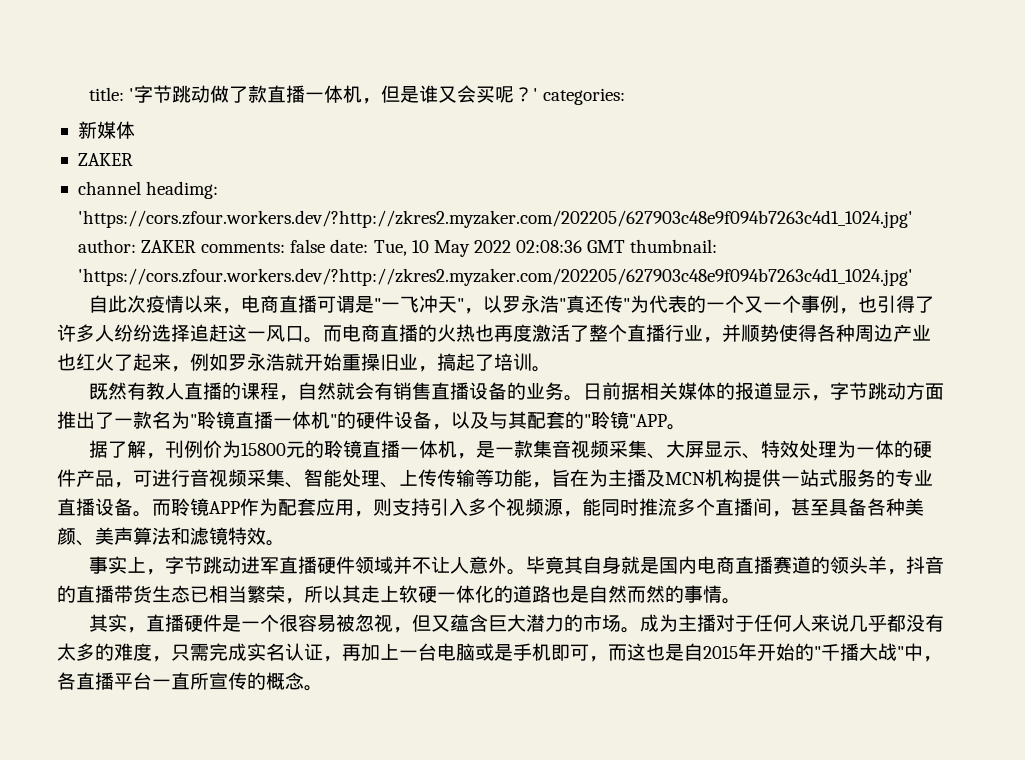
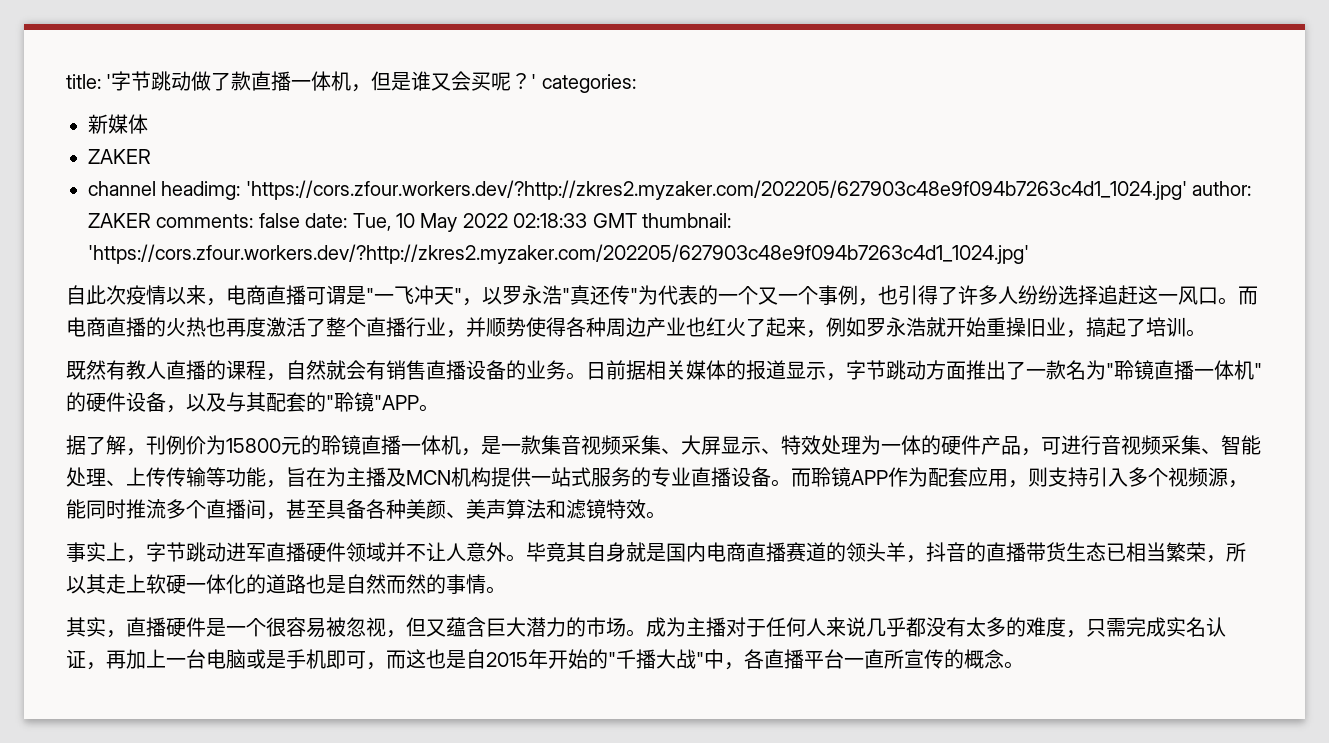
- channel headimg: 'https://cors.zfour.workers.dev/?http://zkres2.myzaker.com/202205/627903c48e9f094b7263c4d1_1024.jpg' author: ZAKER comments: false date: Tue, 10 May 2022 02:08:36 GMT thumbnail: 'https://cors.zfour.workers.dev/?http://zkres2.myzaker.com/202205/627903c48e9f094b7263c4d1_1024.jpg'
+ channel headimg: 'https://cors.zfour.workers.dev/?http://zkres2.myzaker.com/202205/627903c48e9f094b7263c4d1_1024.jpg' author: ZAKER comments: false date: Tue, 10 May 2022 02:18:33 GMT thumbnail: 'https://cors.zfour.workers.dev/?http://zkres2.myzaker.com/202205/627903c48e9f094b7263c4d1_1024.jpg'

